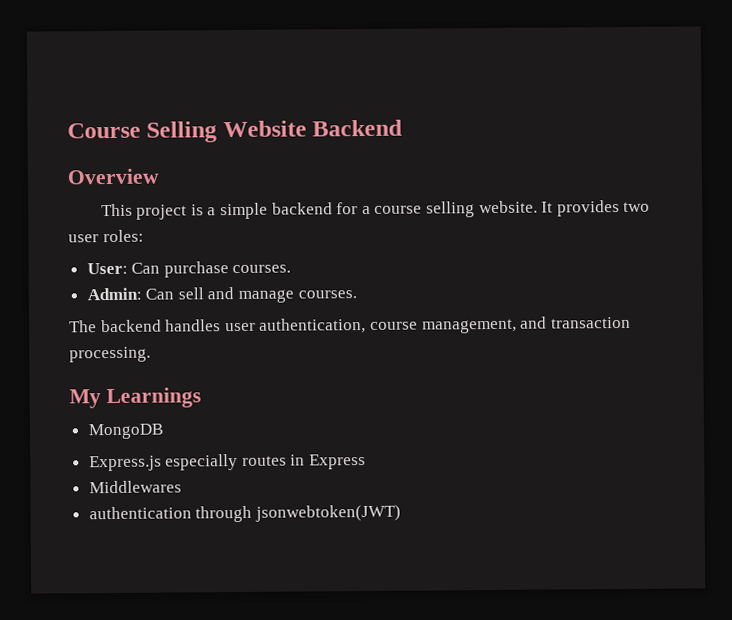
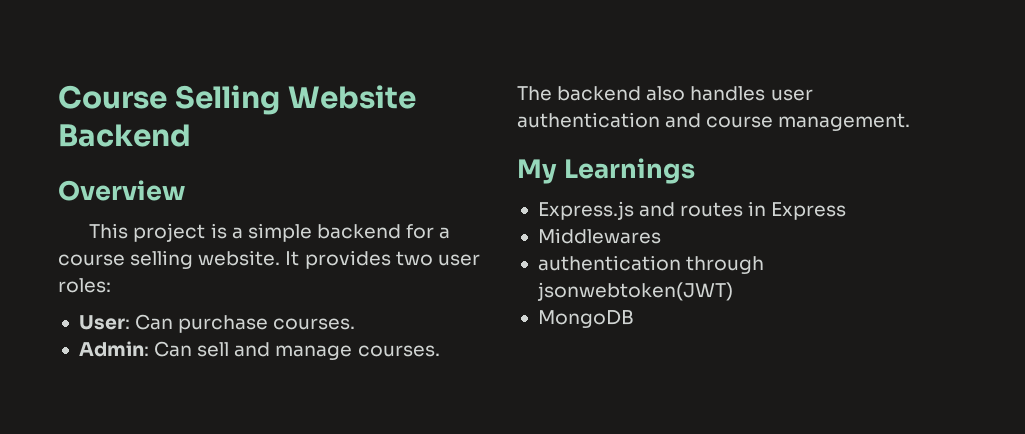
- The backend handles user authentication, course management, and transaction processing.
+ The backend also handles user authentication and course management.
- MongoDB
- Express.js especially routes in Express
+ Express.js and routes in Express
+ MongoDB

